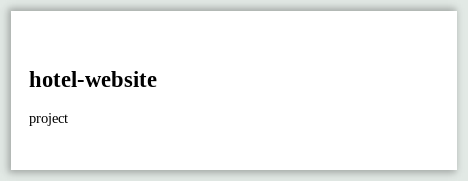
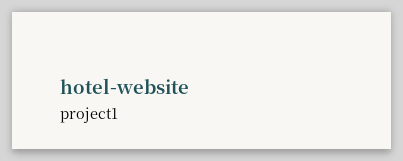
- project
+ project1

